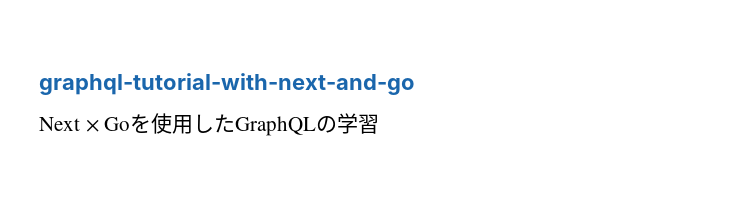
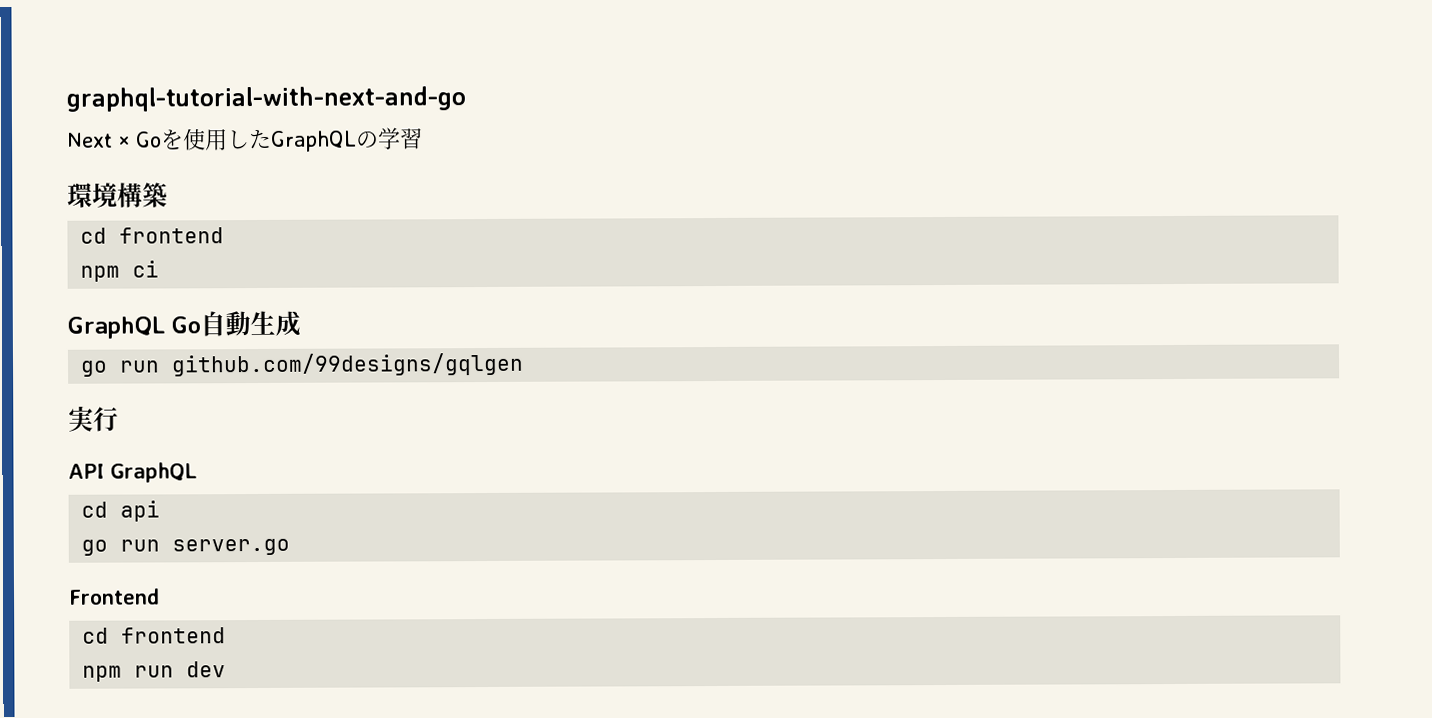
+ 環境構築
+ cd frontend
+ npm ci
+ GraphQL Go自動生成
+ go run github.com/99designs/gqlgen
+ 実行
+ API GraphQL
+ cd api
+ go run server.go
+ Frontend
+ cd frontend
+ npm run dev

